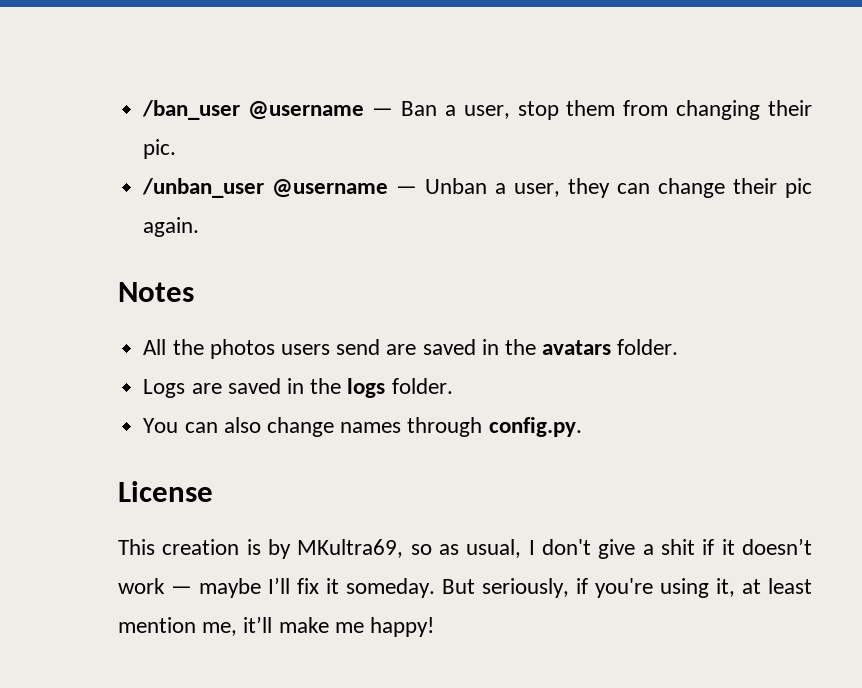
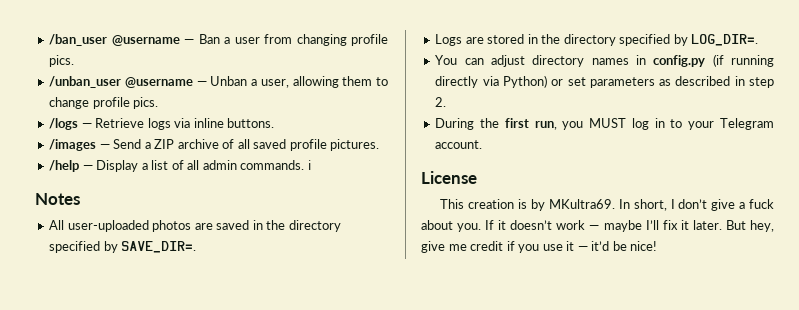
- /ban_user @username — Ban a user, stop them from changing their pic.
+ /ban_user @username — Ban a user from changing profile pics.
- /unban_user @username — Unban a user, they can change their pic again.
+ /unban_user @username — Unban a user, allowing them to change profile pics.
+ /logs — Retrieve logs via inline buttons.
+ /images — Send a ZIP archive of all saved profile pictures.
+ /help — Display a list of all admin commands. ℹ
  Notes
- All the photos users send are saved in the avatars folder.
+ All user-uploaded photos are saved in the directory specified by SAVE_DIR=.
- Logs are saved in the logs folder.
- You can also change names through config.py.
+ Logs are stored in the directory specified by LOG_DIR=.
+ You can adjust directory names in config.py (if running directly via Python) or set parameters as described in step 2.
+ During the first run, you MUST log in to your Telegram account.
- This creation is by MKultra69, so as usual, I don't give a shit if it doesn’t work — maybe I’ll fix it someday. But seriously, if you're using it, at least mention me, it’ll make me happy!
+ This creation is by MKultra69. In short, I don’t give a fuck about you. If it doesn’t work — maybe I’ll fix it later. But hey, give me credit if you use it — it’d be nice!

